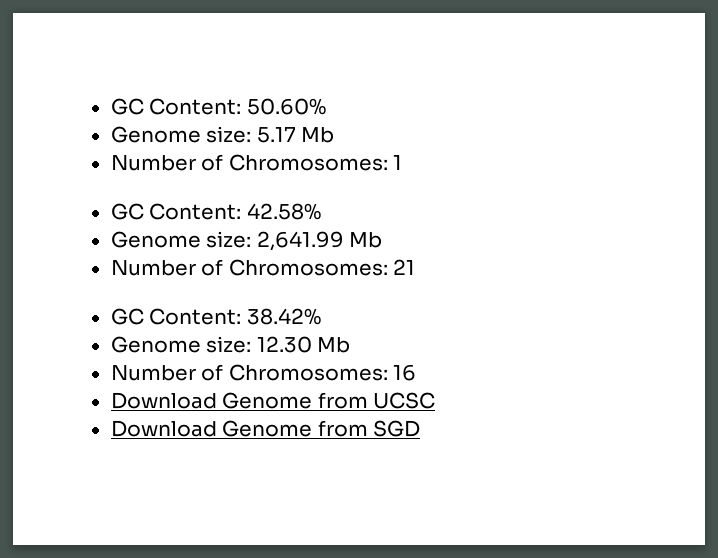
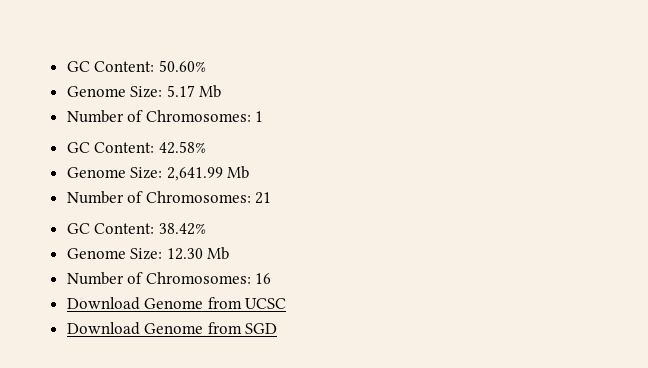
- Genome size: 5.17 Mb
+ Genome Size: 5.17 Mb
- Genome size: 2,641.99 Mb
+ Genome Size: 2,641.99 Mb
- Genome size: 12.30 Mb
+ Genome Size: 12.30 Mb

